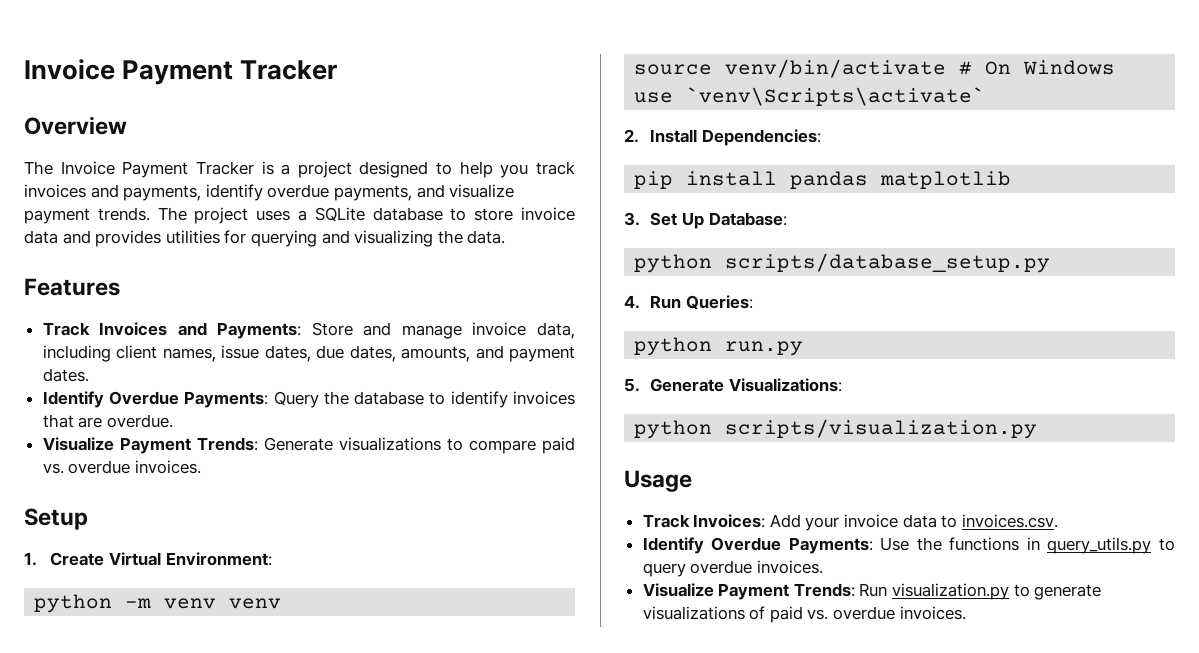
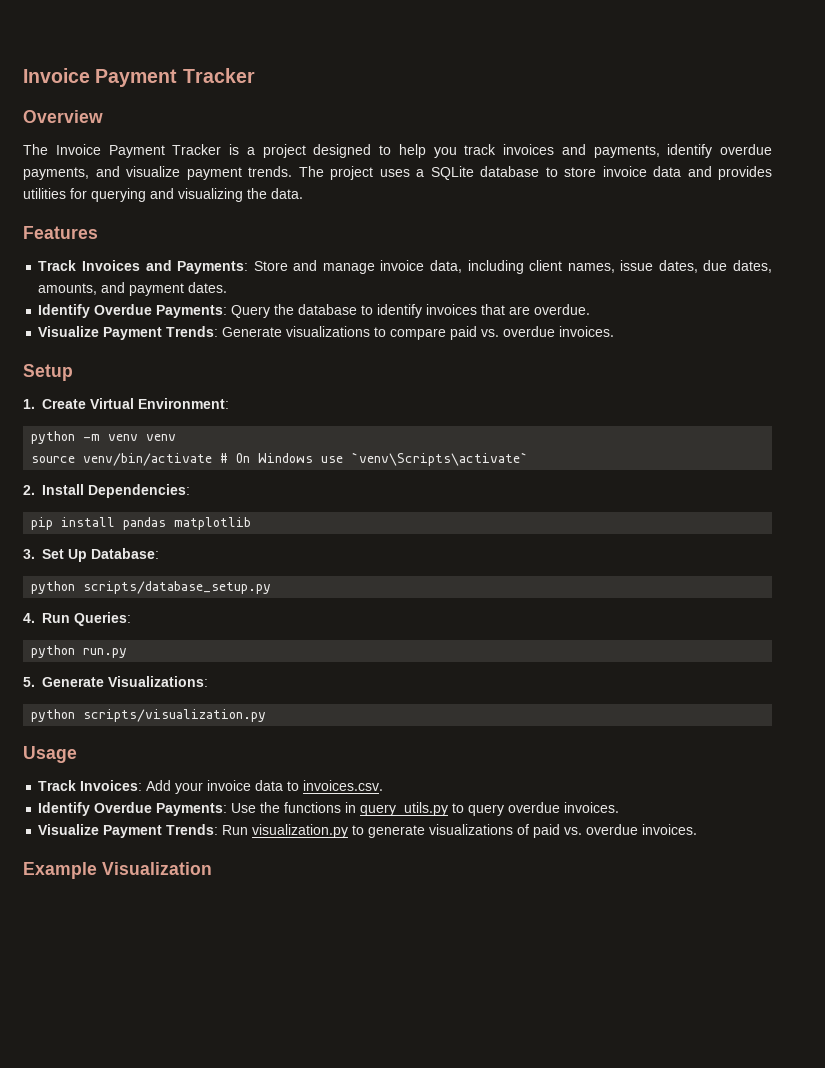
+ Example Visualization

